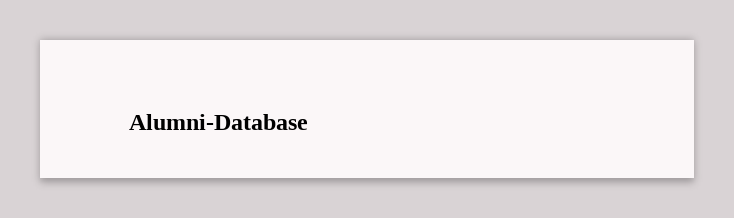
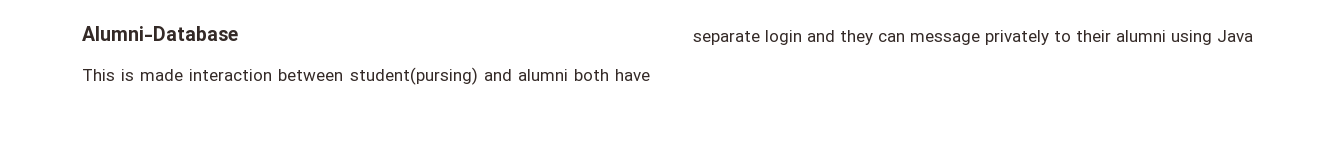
+ This is made interaction between student(pursing) and alumni both have separate login and they can message privately to their alumni using Java

